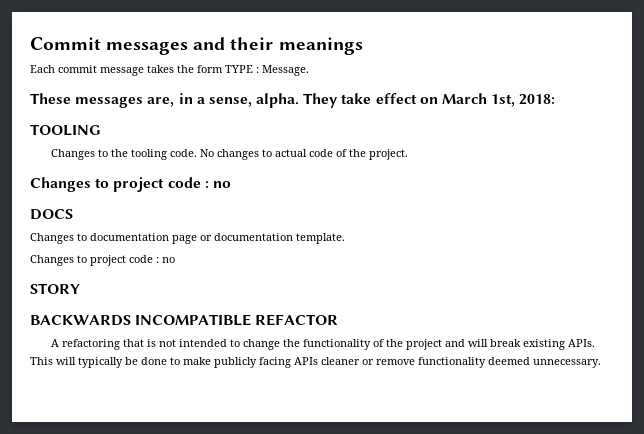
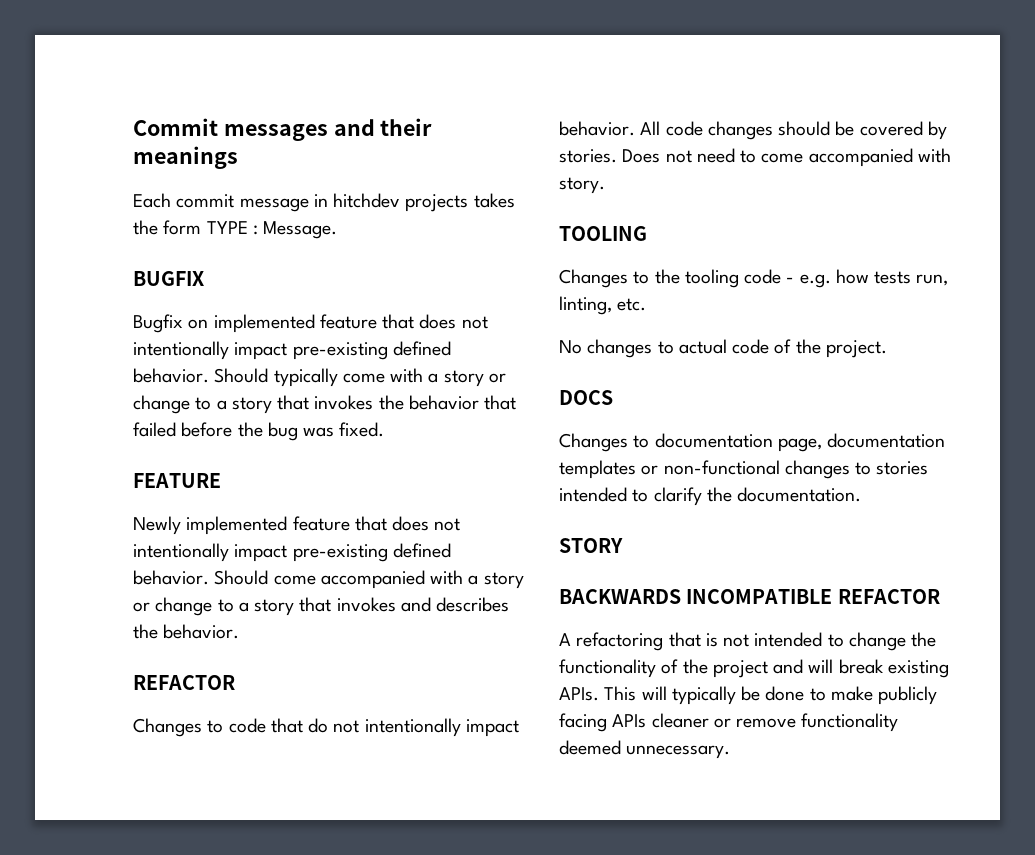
- Each commit message takes the form TYPE : Message.
+ Each commit message in hitchdev projects takes the form TYPE : Message.
- These messages are, in a sense, alpha. They take effect on March 1st, 2018:
+ BUGFIX
+ Bugfix on implemented feature that does not intentionally impact pre-existing defined behavior. Should typically come with a story or change to a story that invokes the behavior that failed before the bug was fixed.
+ FEATURE
+ Newly implemented feature that does not intentionally impact pre-existing defined behavior. Should come accompanied with a story or change to a story that invokes and describes the behavior.
+ REFACTOR
+ Changes to code that do not intentionally impact behavior. All code changes should be covered by stories. Does not need to come accompanied with story.
- Changes to the tooling code. No changes to actual code of the project.
- Changes to project code : no
+ Changes to the tooling code - e.g. how tests run, linting, etc.
+ No changes to actual code of the project.
  DOCS
- Changes to documentation page or documentation template.
- Changes to project code : no
+ Changes to documentation page, documentation templates or non-functional changes to stories intended to clarify the documentation.

